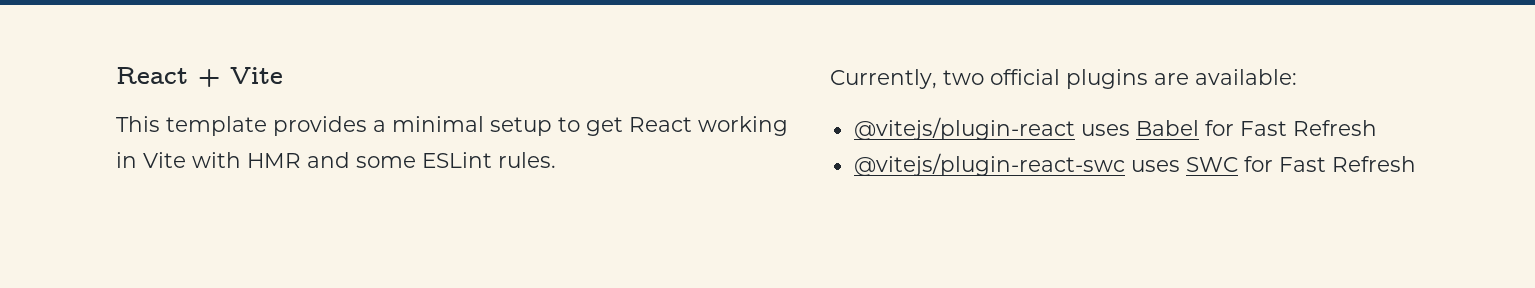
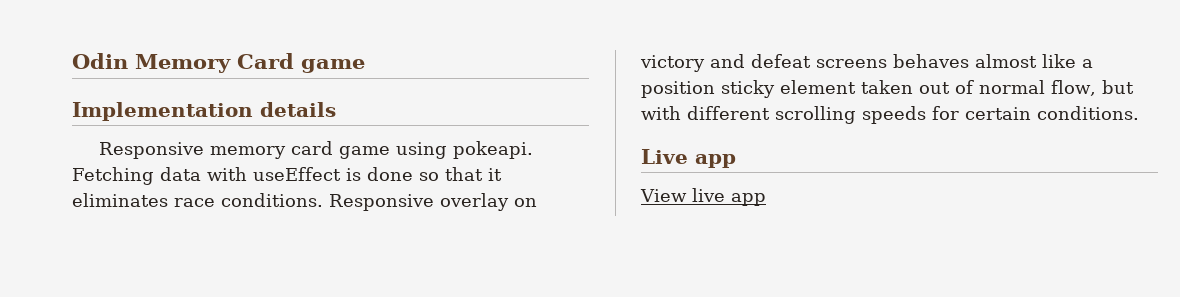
- React + Vite
- This template provides a minimal setup to get React working in Vite with HMR and some ESLint rules.
- Currently, two official plugins are available:
- @vitejs/plugin-react uses Babel for Fast Refresh
- @vitejs/plugin-react-swc uses SWC for Fast Refresh
+ Odin Memory Card game
+ Implementation details
+ Responsive memory card game using pokeapi. Fetching data with useEffect is done so that it eliminates race conditions. Responsive overlay on victory and defeat screens behaves almost like a position sticky element taken out of normal flow, but with different scrolling speeds for certain conditions.
+ Live app
+ View live app

